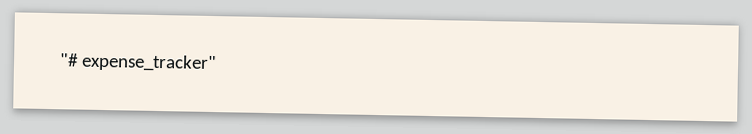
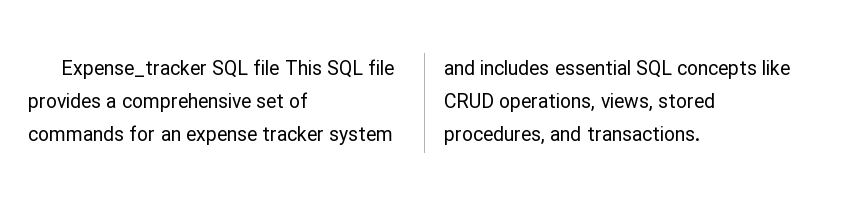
- "# expense_tracker"
+ Expense_tracker SQL file This SQL file provides a comprehensive set of commands for an expense tracker system and includes essential SQL concepts like CRUD operations, views, stored procedures, and transactions.

